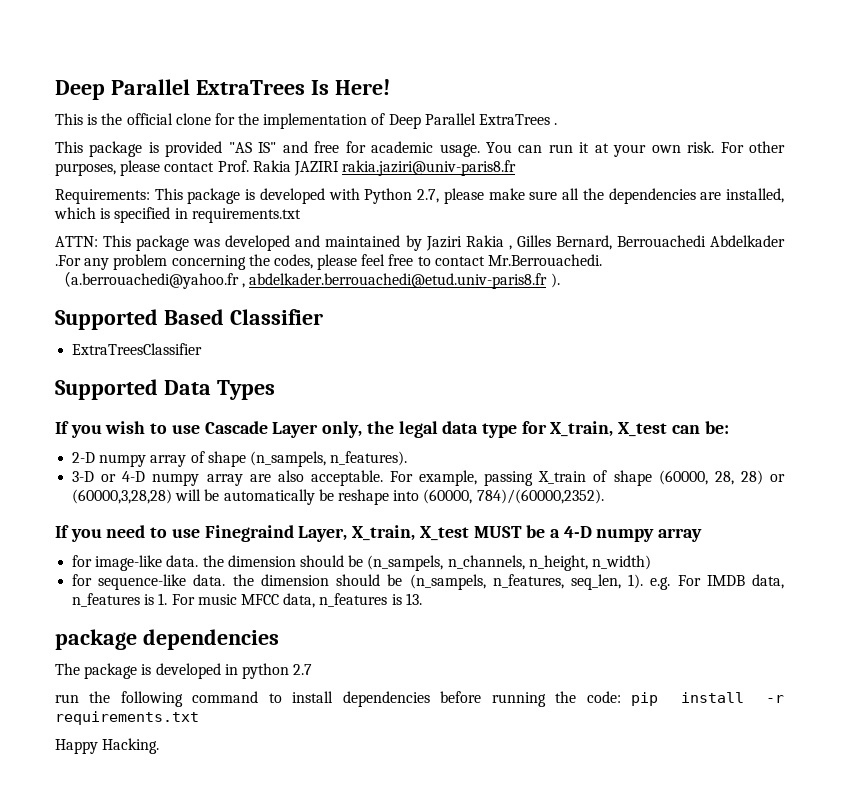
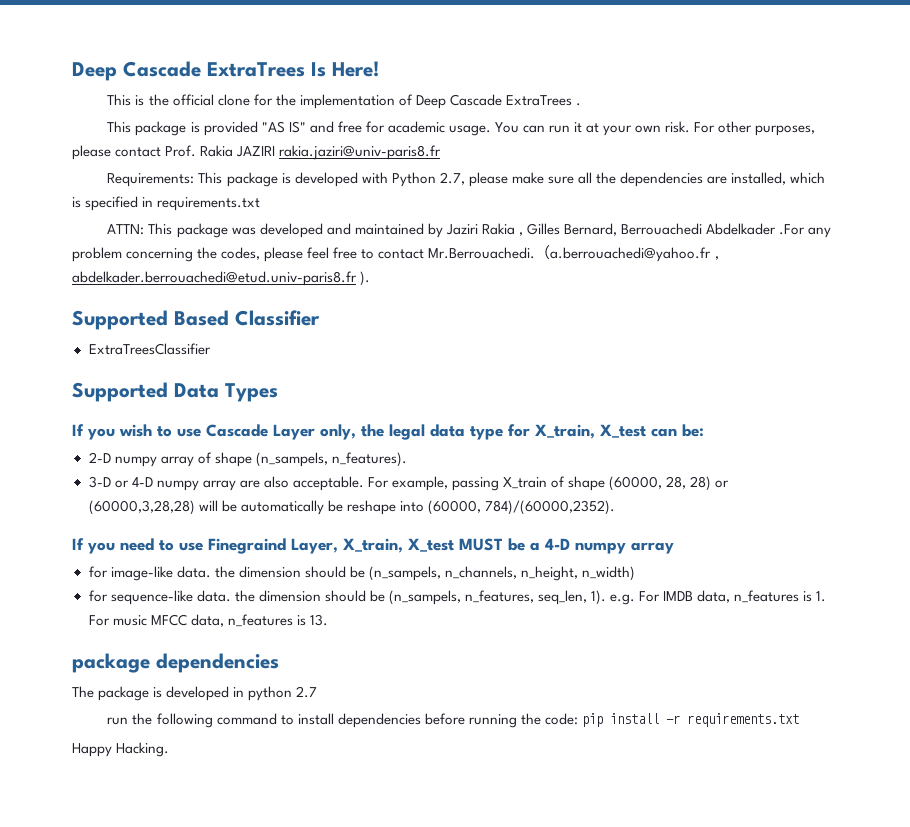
- Deep Parallel ExtraTrees Is Here!
+ Deep Cascade ExtraTrees Is Here!
- This is the official clone for the implementation of Deep Parallel ExtraTrees .
+ This is the official clone for the implementation of Deep Cascade ExtraTrees .

